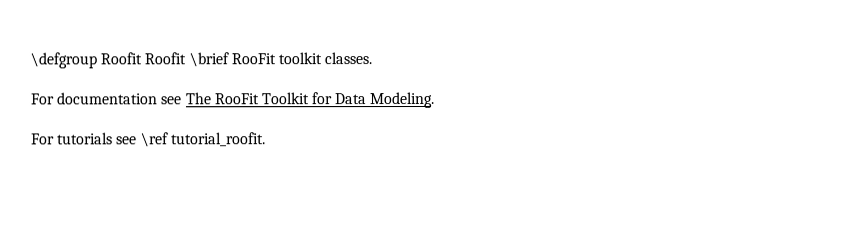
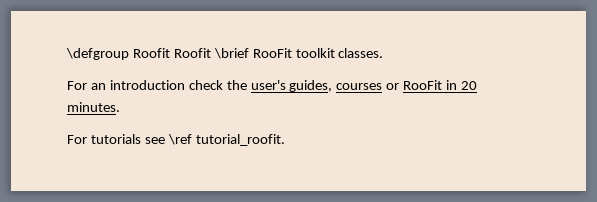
- For documentation see The RooFit Toolkit for Data Modeling.
+ For an introduction check the user's guides, courses or RooFit in 20 minutes.

